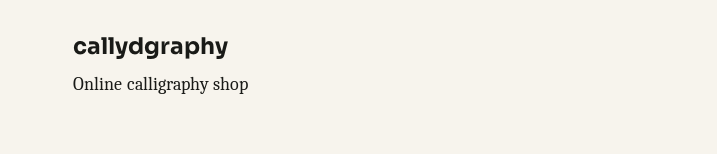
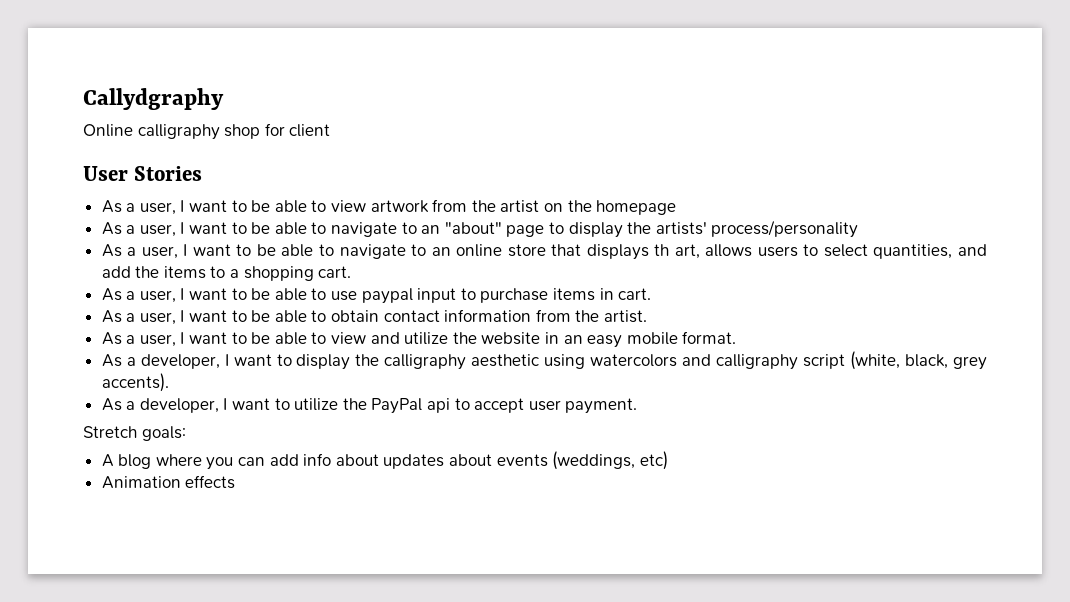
- callydgraphy
+ Callydgraphy
- Online calligraphy shop
+ Online calligraphy shop for client
+ User Stories
+ As a user, I want to be able to view artwork from the artist on the homepage
+ As a user, I want to be able to navigate to an "about" page to display the artists' process/personality
+ As a user, I want to be able to navigate to an online store that displays th art, allows users to select quantities, and add the items to a shopping cart.
+ As a user, I want to be able to use paypal input to purchase items in cart.
+ As a user, I want to be able to obtain contact information from the artist.
+ As a user, I want to be able to view and utilize the website in an easy mobile format.
+ As a developer, I want to display the calligraphy aesthetic using watercolors and calligraphy script (white, black, grey accents).
+ As a developer, I want to utilize the PayPal api to accept user payment.
+ Stretch goals:
+ A blog where you can add info about updates about events (weddings, etc)
+ Animation effects

